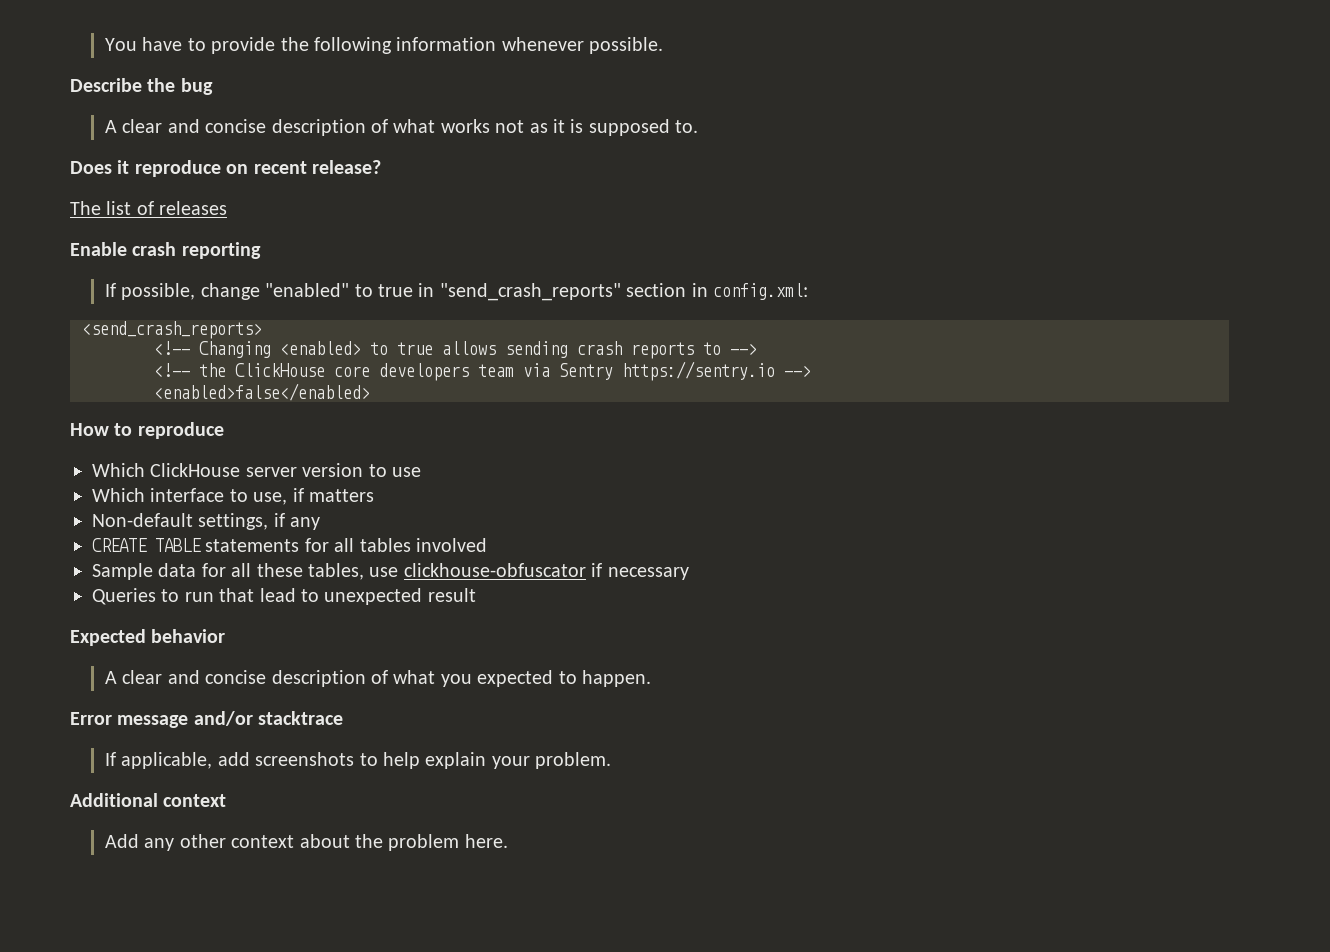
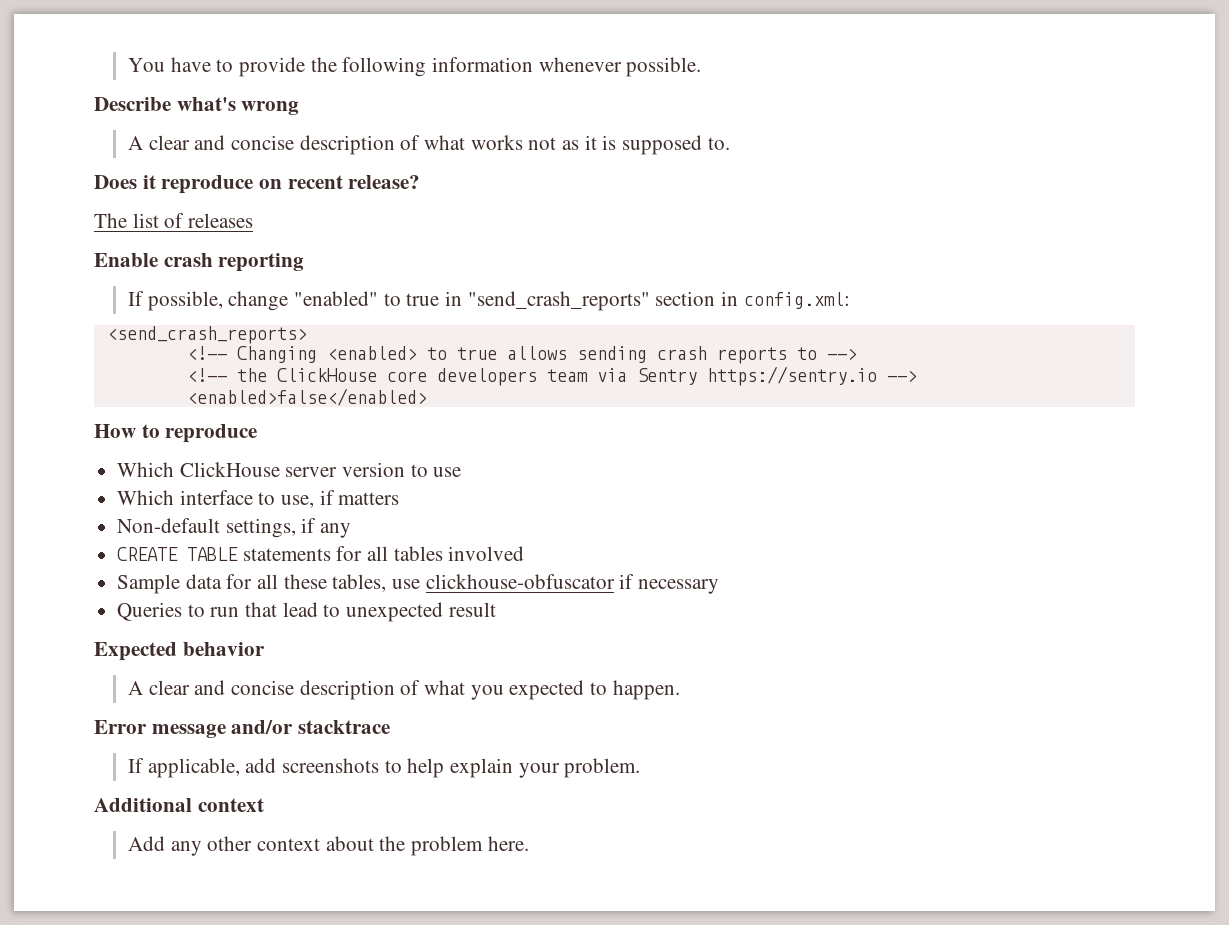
- Describe the bug
+ Describe what's wrong

